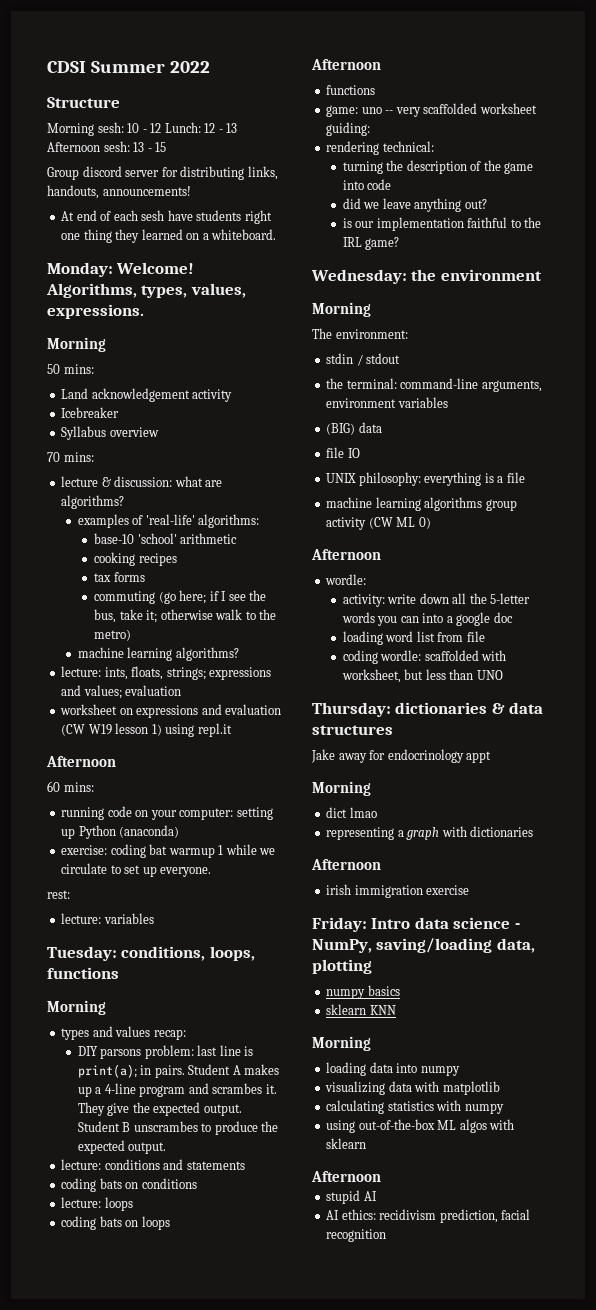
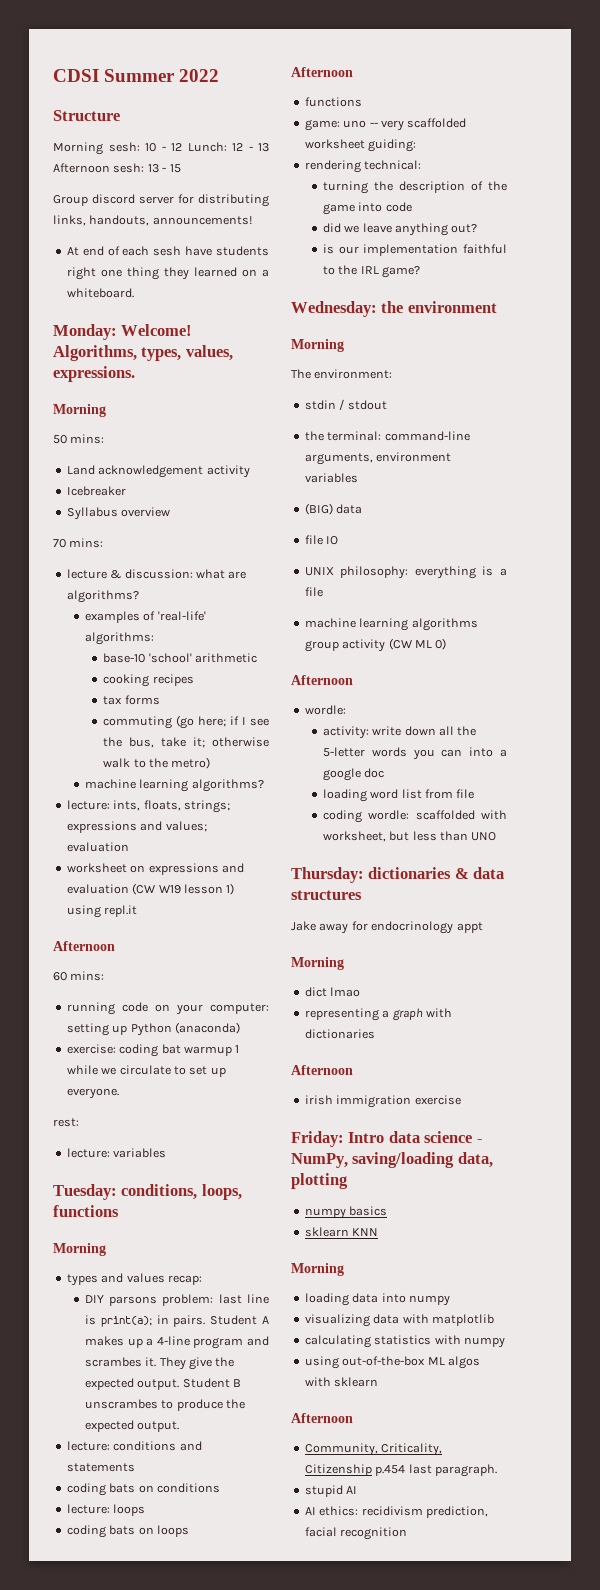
+ Community, Criticality, Citizenship p.454 last paragraph.

